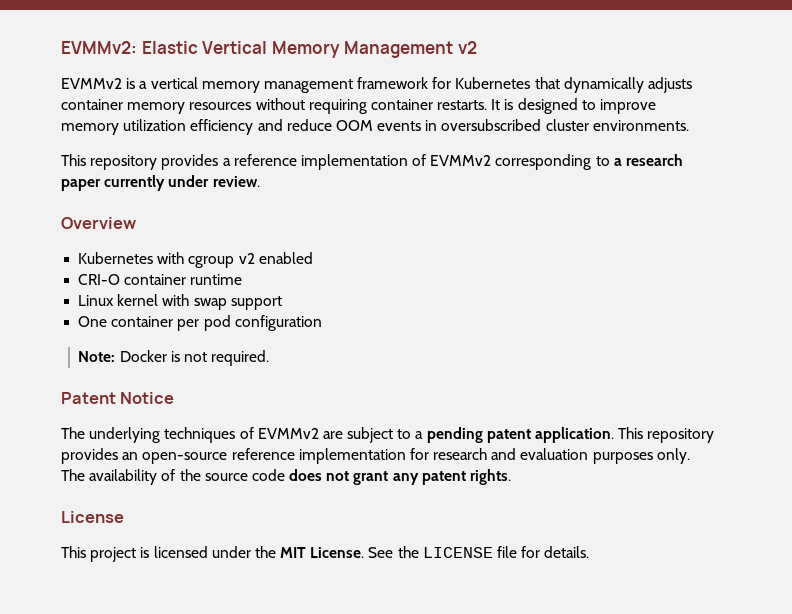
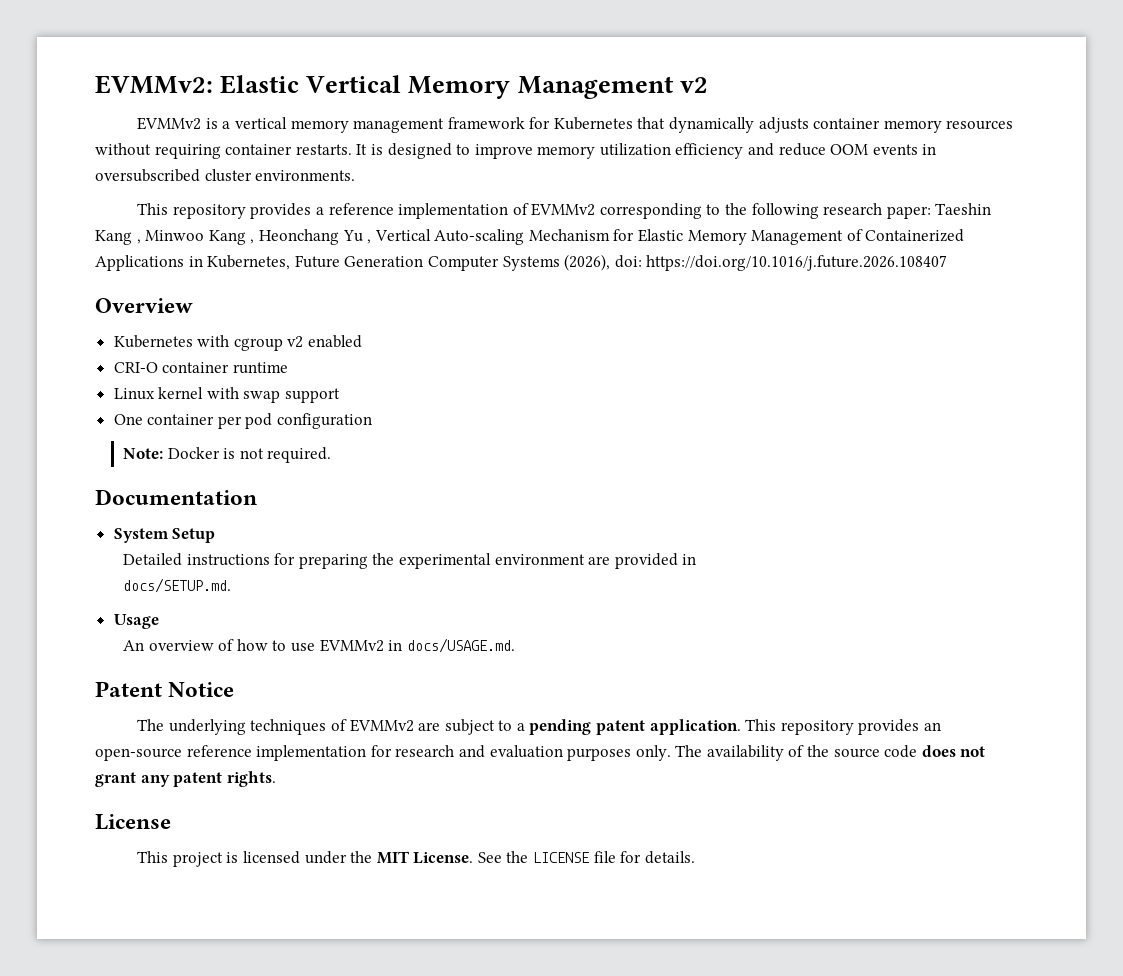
- This repository provides a reference implementation of EVMMv2 corresponding to a research paper currently under review.
+ This repository provides a reference implementation of EVMMv2 corresponding to the following research paper: Taeshin Kang , Minwoo Kang , Heonchang Yu , Vertical Auto-scaling Mechanism for Elastic Memory Management of Containerized Applications in Kubernetes, Future Generation Computer Systems (2026), doi: https://doi.org/10.1016/j.future.2026.108407
+ Documentation
+ System Setup
+ Detailed instructions for preparing the experimental environment are provided in
+ docs/SETUP.md.
+ Usage
+ An overview of how to use EVMMv2 in docs/USAGE.md.

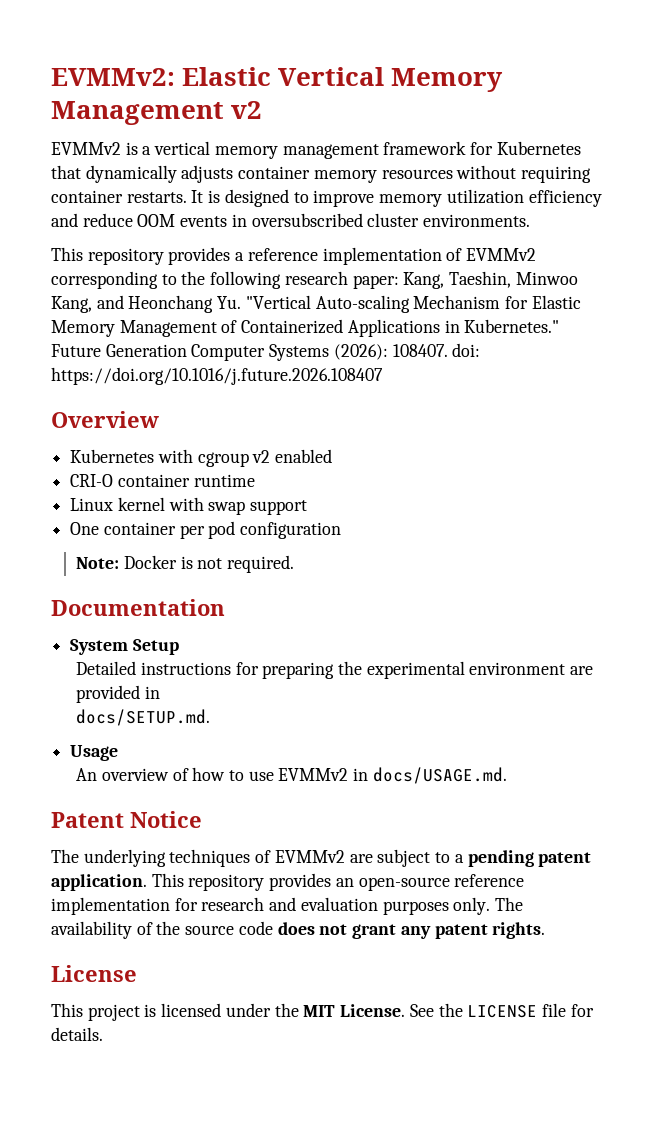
- This repository provides a reference implementation of EVMMv2 corresponding to the following research paper: Taeshin Kang , Minwoo Kang , Heonchang Yu , Vertical Auto-scaling Mechanism for Elastic Memory Management of Containerized Applications in Kubernetes, Future Generation Computer Systems (2026), doi: https://doi.org/10.1016/j.future.2026.108407
+ This repository provides a reference implementation of EVMMv2 corresponding to the following research paper: Kang, Taeshin, Minwoo Kang, and Heonchang Yu. "Vertical Auto-scaling Mechanism for Elastic Memory Management of Containerized Applications in Kubernetes." Future Generation Computer Systems (2026): 108407. doi: https://doi.org/10.1016/j.future.2026.108407

